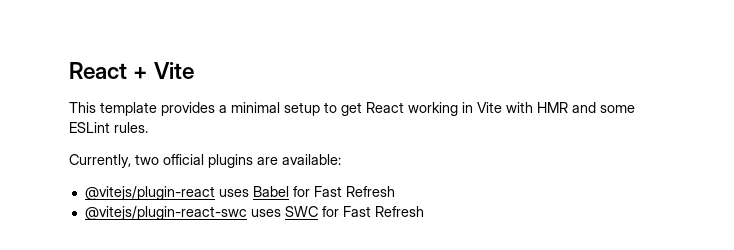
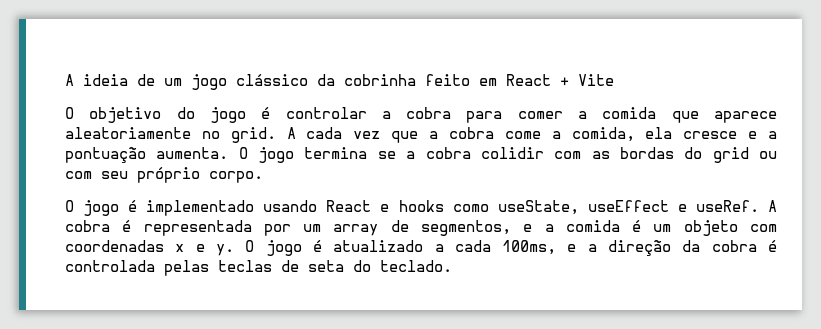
- React + Vite
- This template provides a minimal setup to get React working in Vite with HMR and some ESLint rules.
- Currently, two official plugins are available:
- @vitejs/plugin-react uses Babel for Fast Refresh
- @vitejs/plugin-react-swc uses SWC for Fast Refresh
+ A ideia de um jogo clássico da cobrinha feito em React + Vite
+ O objetivo do jogo é controlar a cobra para comer a comida que aparece aleatoriamente no grid. A cada vez que a cobra come a comida, ela cresce e a pontuação aumenta. O jogo termina se a cobra colidir com as bordas do grid ou com seu próprio corpo.
+ O jogo é implementado usando React e hooks como useState, useEffect e useRef. A cobra é representada por um array de segmentos, e a comida é um objeto com coordenadas x e y. O jogo é atualizado a cada 100ms, e a direção da cobra é controlada pelas teclas de seta do teclado.

